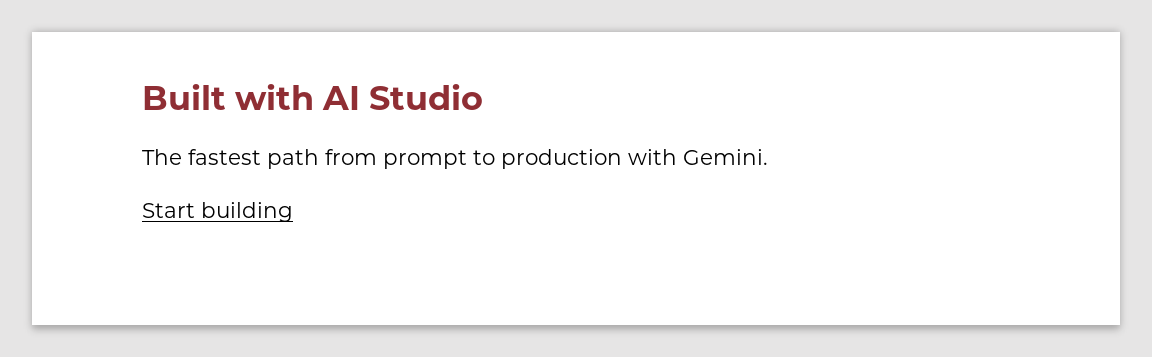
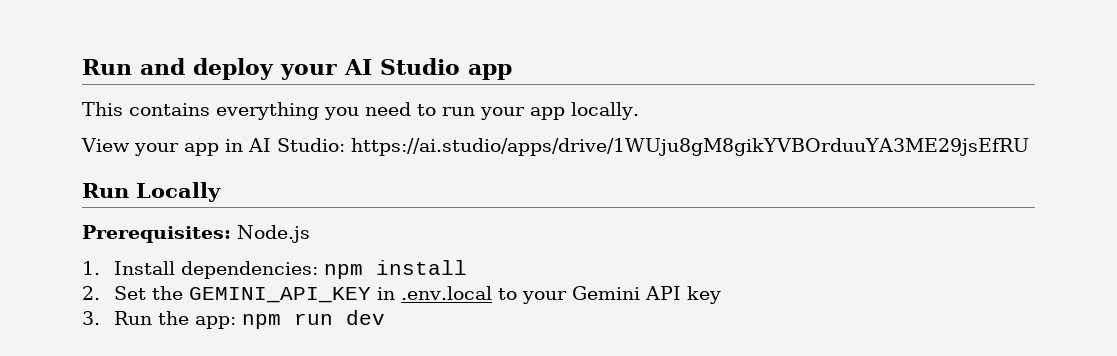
- Built with AI Studio
- The fastest path from prompt to production with Gemini.
- Start building
+ Run and deploy your AI Studio app
+ This contains everything you need to run your app locally.
+ View your app in AI Studio: https://ai.studio/apps/drive/1WUju8gM8gikYVBOrduuYA3ME29jsEfRU
+ Run Locally
+ Prerequisites: Node.js
+ 1. Install dependencies: npm install
+ 2. Set the GEMINI_API_KEY in .env.local to your Gemini API key
+ 3. Run the app: npm run dev

